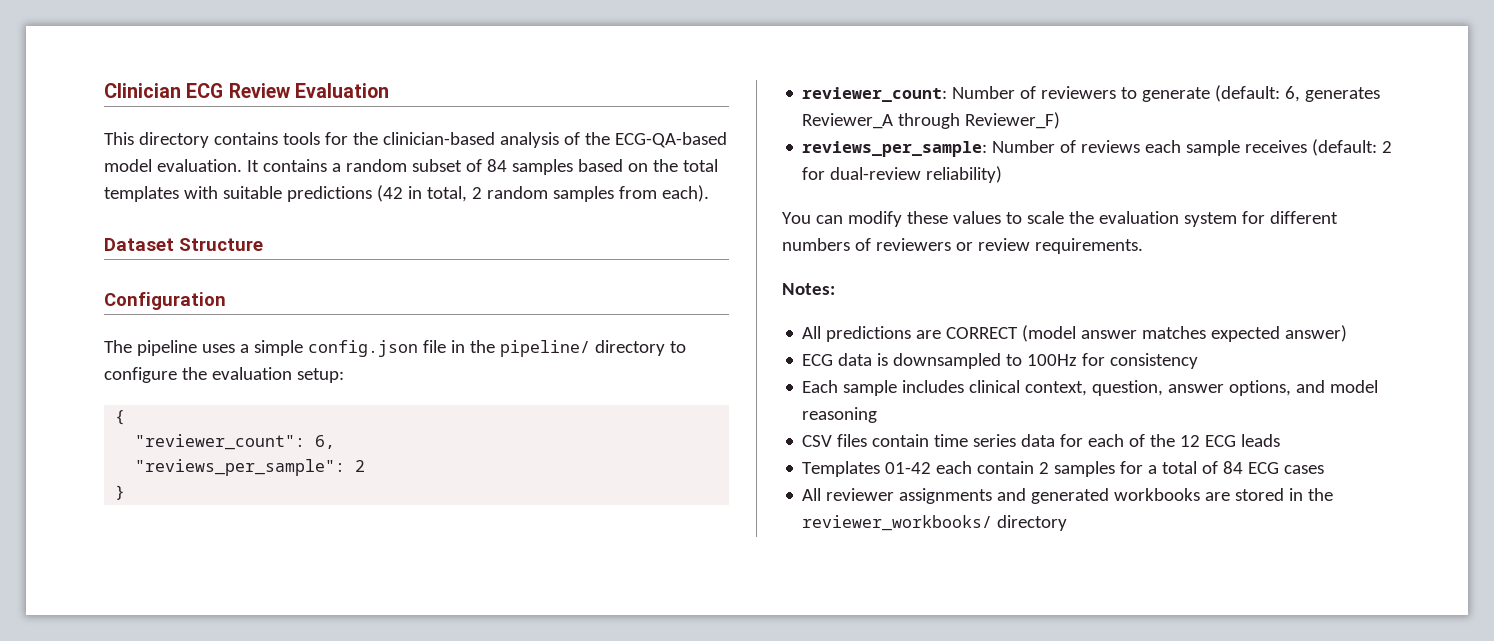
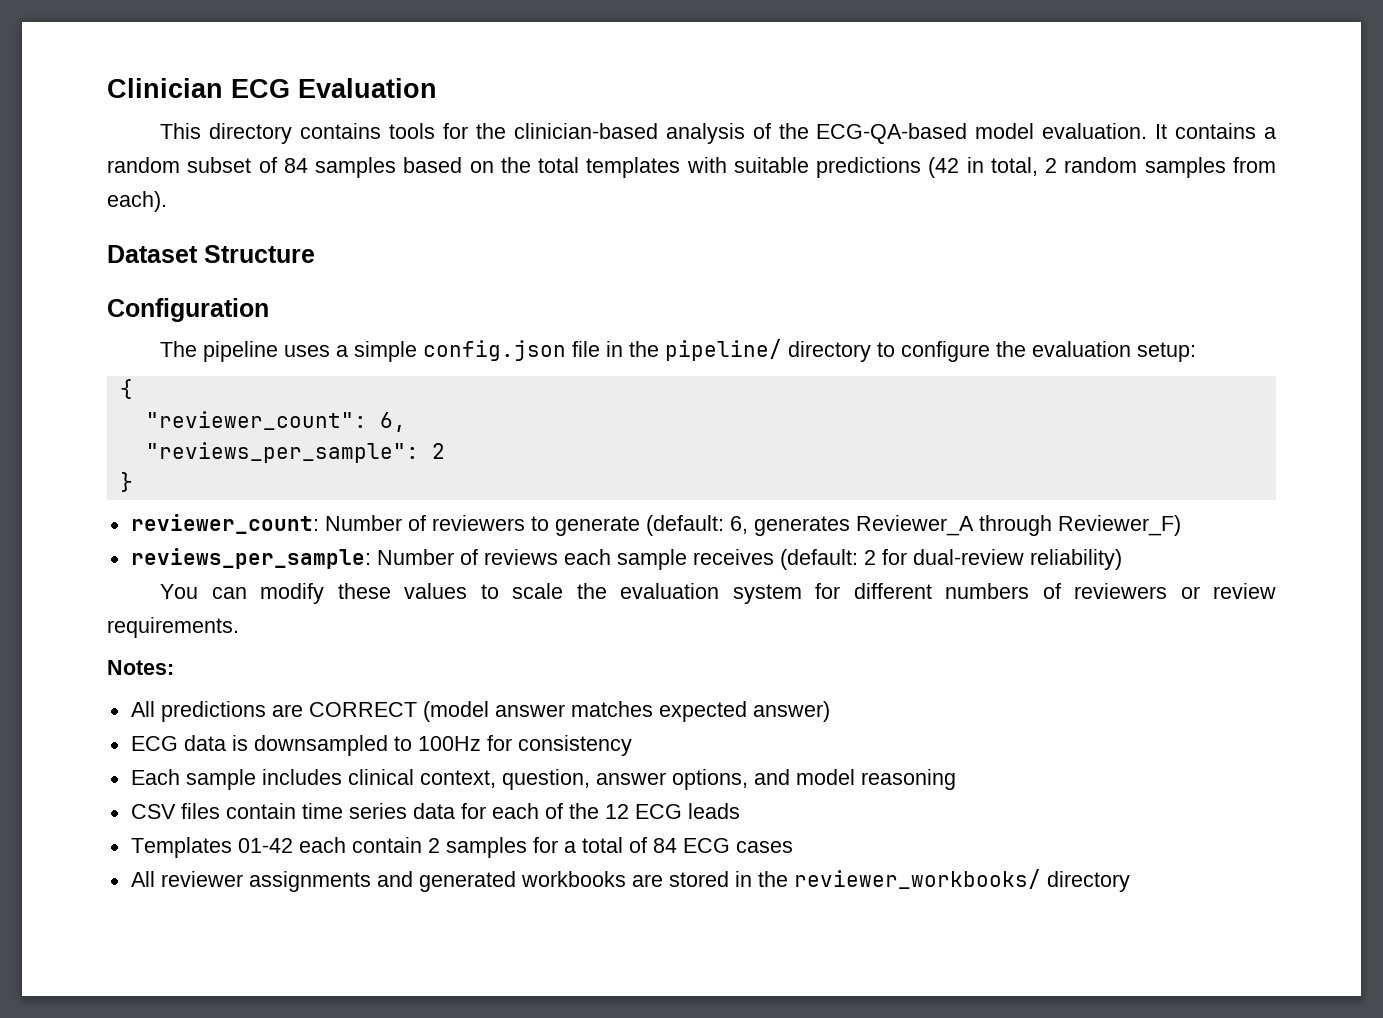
- Clinician ECG Review Evaluation
+ Clinician ECG Evaluation

